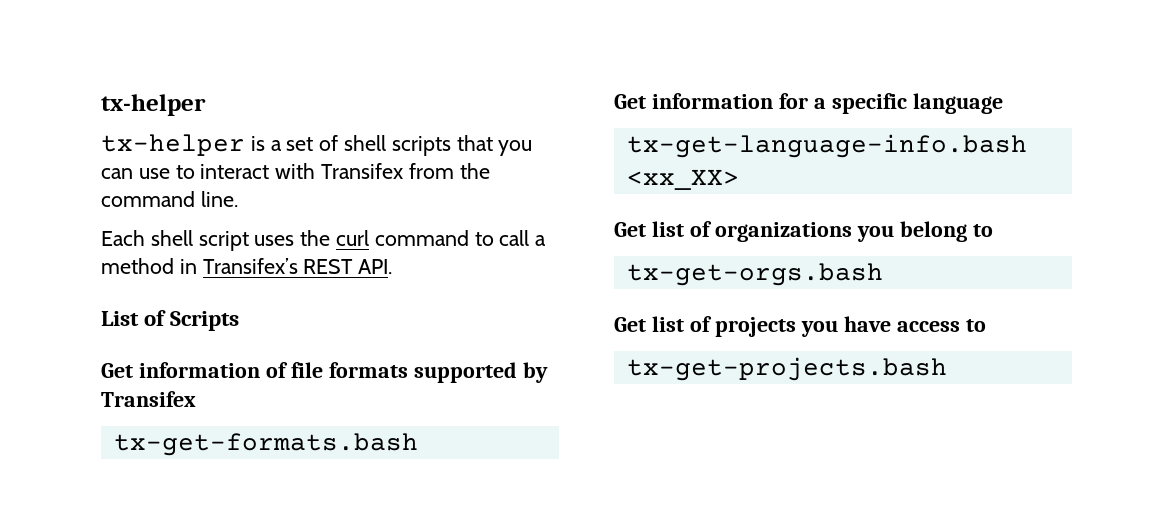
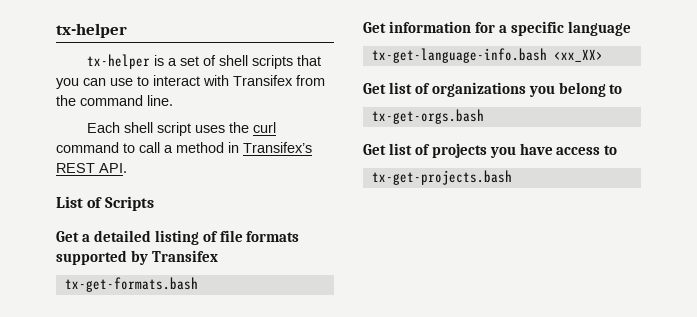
- Get information of file formats supported by Transifex
+ Get a detailed listing of file formats supported by Transifex

